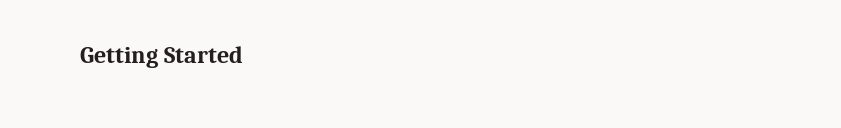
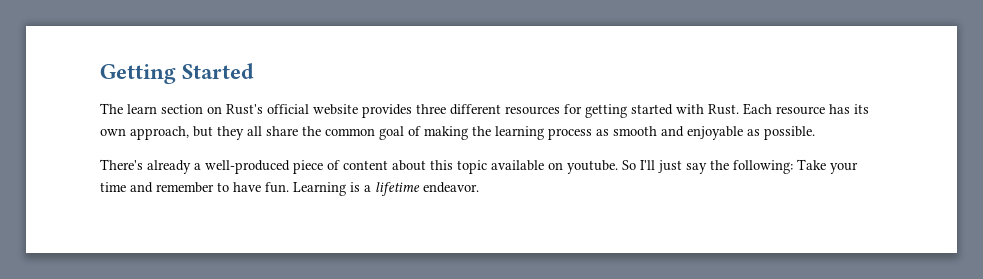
+ The learn section on Rust's official website provides three different resources for getting started with Rust. Each resource has its own approach, but they all share the common goal of making the learning process as smooth and enjoyable as possible.
+ There's already a well-produced piece of content about this topic available on youtube. So I'll just say the following: Take your time and remember to have fun. Learning is a lifetime endeavor.

